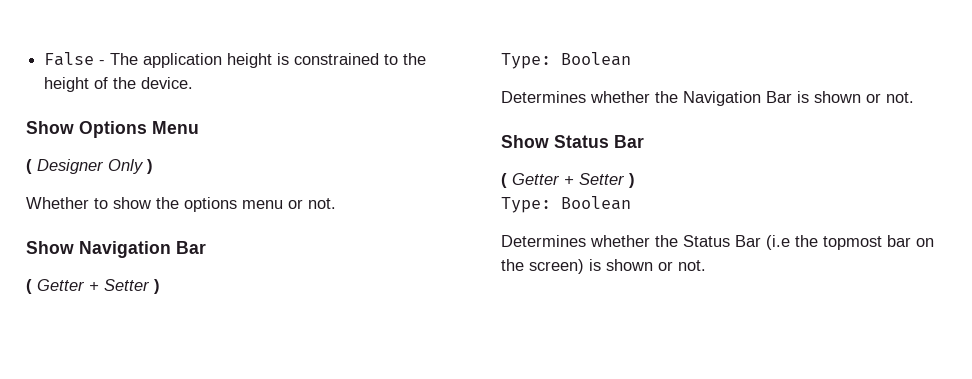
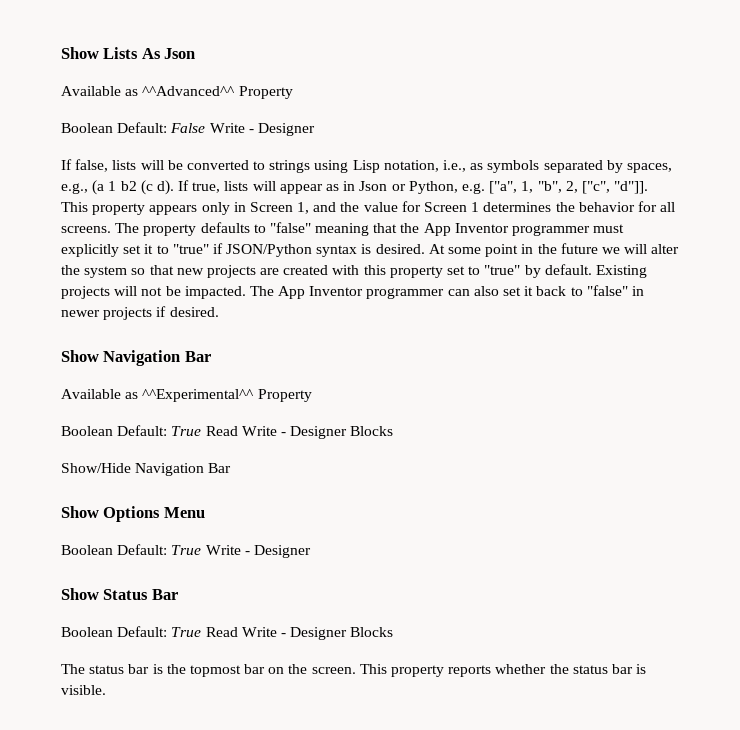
- False - The application height is constrained to the height of the device.
+ Show Lists As Json
+ Available as ^^Advanced^^ Property
+ Boolean Default: False Write - Designer
+ If false, lists will be converted to strings using Lisp notation, i.e., as symbols separated by spaces, e.g., (a 1 b2 (c d). If true, lists will appear as in Json or Python, e.g. ["a", 1, "b", 2, ["c", "d"]]. This property appears only in Screen 1, and the value for Screen 1 determines the behavior for all screens. The property defaults to "false" meaning that the App Inventor programmer must explicitly set it to "true" if JSON/Python syntax is desired. At some point in the future we will alter the system so that new projects are created with this property set to "true" by default. Existing projects will not be impacted. The App Inventor programmer can also set it back to "false" in newer projects if desired.
+ Show Navigation Bar
+ Available as ^^Experimental^^ Property
+ Boolean Default: True Read Write - Designer Blocks
+ Show/Hide Navigation Bar
  Show Options Menu
- ( Designer Only )
- Whether to show the options menu or not.
- Show Navigation Bar
- ( Getter + Setter )
- Type: Boolean
- Determines whether the Navigation Bar is shown or not.
+ Boolean Default: True Write - Designer
  Show Status Bar
- ( Getter + Setter )
- Type: Boolean
- Determines whether the Status Bar (i.e the topmost bar on the screen) is shown or not.
+ Boolean Default: True Read Write - Designer Blocks
+ The status bar is the topmost bar on the screen. This property reports whether the status bar is visible.

